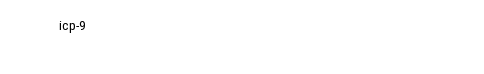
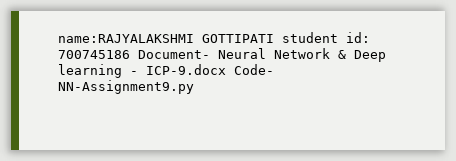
- icp-9
+ name:RAJYALAKSHMI GOTTIPATI student id: 700745186 Document- Neural Network & Deep learning - ICP-9.docx Code- NN-Assignment9.py

